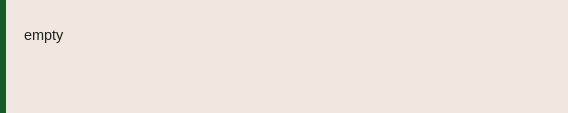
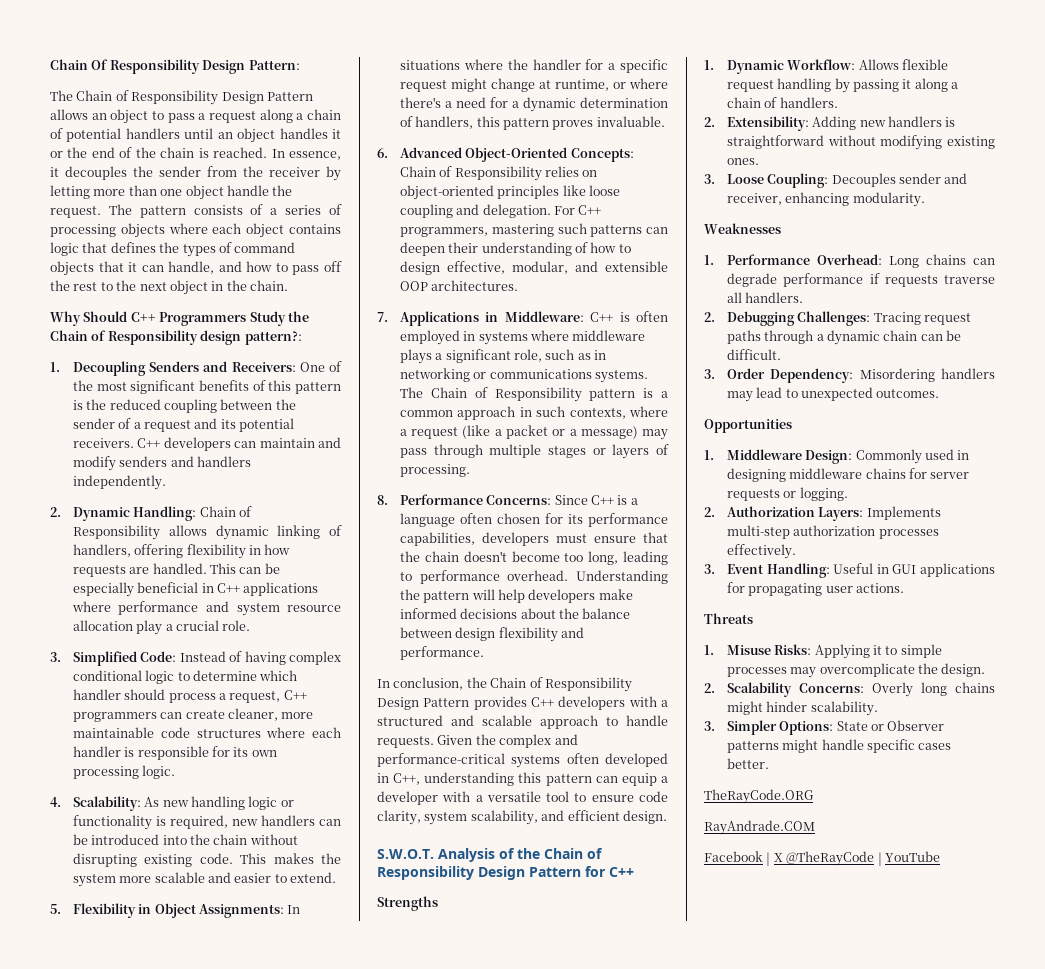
- empty
+ Chain Of Responsibility Design Pattern:
+ The Chain of Responsibility Design Pattern allows an object to pass a request along a chain of potential handlers until an object handles it or the end of the chain is reached. In essence, it decouples the sender from the receiver by letting more than one object handle the request. The pattern consists of a series of processing objects where each object contains logic that defines the types of command objects that it can handle, and how to pass off the rest to the next object in the chain.
+ Why Should C++ Programmers Study the Chain of Responsibility design pattern?:
+ 1. Decoupling Senders and Receivers: One of the most significant benefits of this pattern is the reduced coupling between the sender of a request and its potential receivers. C++ developers can maintain and modify senders and handlers independently.
+ 2. Dynamic Handling: Chain of Responsibility allows dynamic linking of handlers, offering flexibility in how requests are handled. This can be especially beneficial in C++ applications where performance and system resource allocation play a crucial role.
+ 3. Simplified Code: Instead of having complex conditional logic to determine which handler should process a request, C++ programmers can create cleaner, more maintainable code structures where each handler is responsible for its own processing logic.
+ 4. Scalability: As new handling logic or functionality is required, new handlers can be introduced into the chain without disrupting existing code. This makes the system more scalable and easier to extend.
+ 5. Flexibility in Object Assignments: In situations where the handler for a specific request might change at runtime, or where there's a need for a dynamic determination of handlers, this pattern proves invaluable.
+ 6. Advanced Object-Oriented Concepts: Chain of Responsibility relies on object-oriented principles like loose coupling and delegation. For C++ programmers, mastering such patterns can deepen their understanding of how to design effective, modular, and extensible OOP architectures.
+ 7. Applications in Middleware: C++ is often employed in systems where middleware plays a significant role, such as in networking or communications systems. The Chain of Responsibility pattern is a common approach in such contexts, where a request (like a packet or a message) may pass through multiple stages or layers of processing.
+ 8. Performance Concerns: Since C++ is a language often chosen for its performance capabilities, developers must ensure that the chain doesn't become too long, leading to performance overhead. Understanding the pattern will help developers make informed decisions about the balance between design flexibility and performance.
+ In conclusion, the Chain of Responsibility Design Pattern provides C++ developers with a structured and scalable approach to handle requests. Given the complex and performance-critical systems often developed in C++, understanding this pattern can equip a developer with a versatile tool to ensure code clarity, system scalability, and efficient design.
+ S.W.O.T. Analysis of the Chain of Responsibility Design Pattern for C++
+ Strengths
+ 1. Dynamic Workflow: Allows flexible request handling by passing it along a chain of handlers.
+ 2. Extensibility: Adding new handlers is straightforward without modifying existing ones.
+ 3. Loose Coupling: Decouples sender and receiver, enhancing modularity.
+ Weaknesses
+ 1. Performance Overhead: Long chains can degrade performance if requests traverse all handlers.
+ 2. Debugging Challenges: Tracing request paths through a dynamic chain can be difficult.
+ 3. Order Dependency: Misordering handlers may lead to unexpected outcomes.
+ Opportunities
+ 1. Middleware Design: Commonly used in designing middleware chains for server requests or logging.
+ 2. Authorization Layers: Implements multi-step authorization processes effectively.
+ 3. Event Handling: Useful in GUI applications for propagating user actions.
+ Threats
+ 1. Misuse Risks: Applying it to simple processes may overcomplicate the design.
+ 2. Scalability Concerns: Overly long chains might hinder scalability.
+ 3. Simpler Options: State or Observer patterns might handle specific cases better.
+ TheRayCode.ORG
+ RayAndrade.COM
+ Facebook | X @TheRayCode | YouTube

